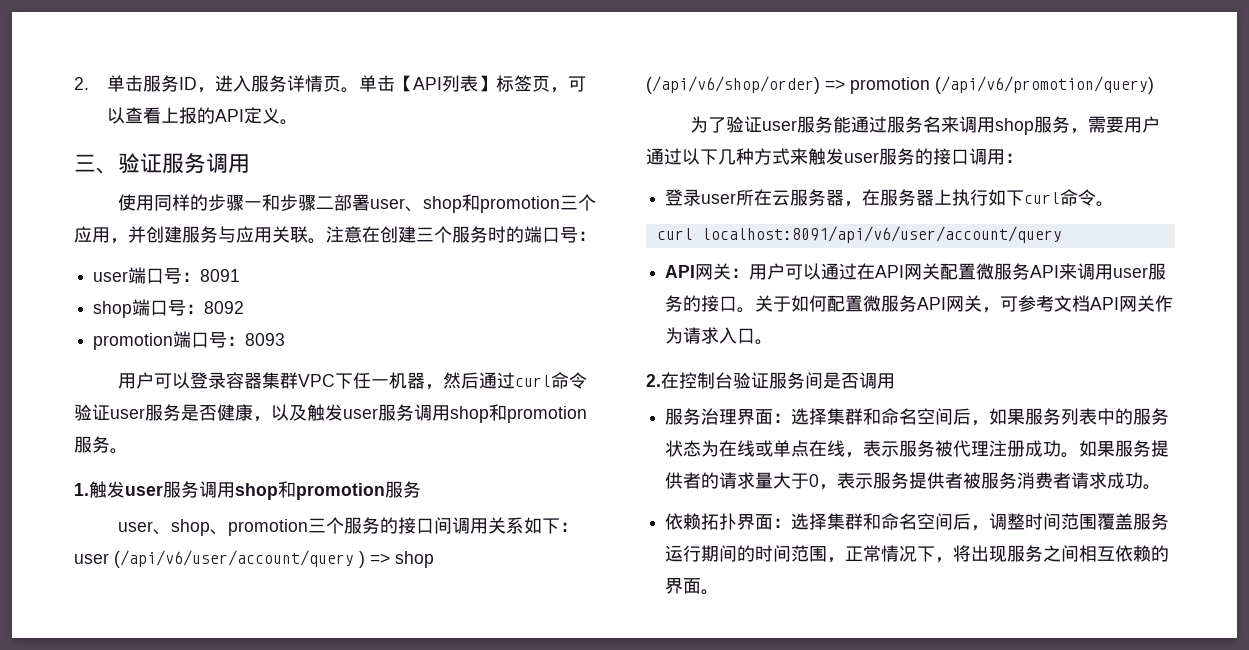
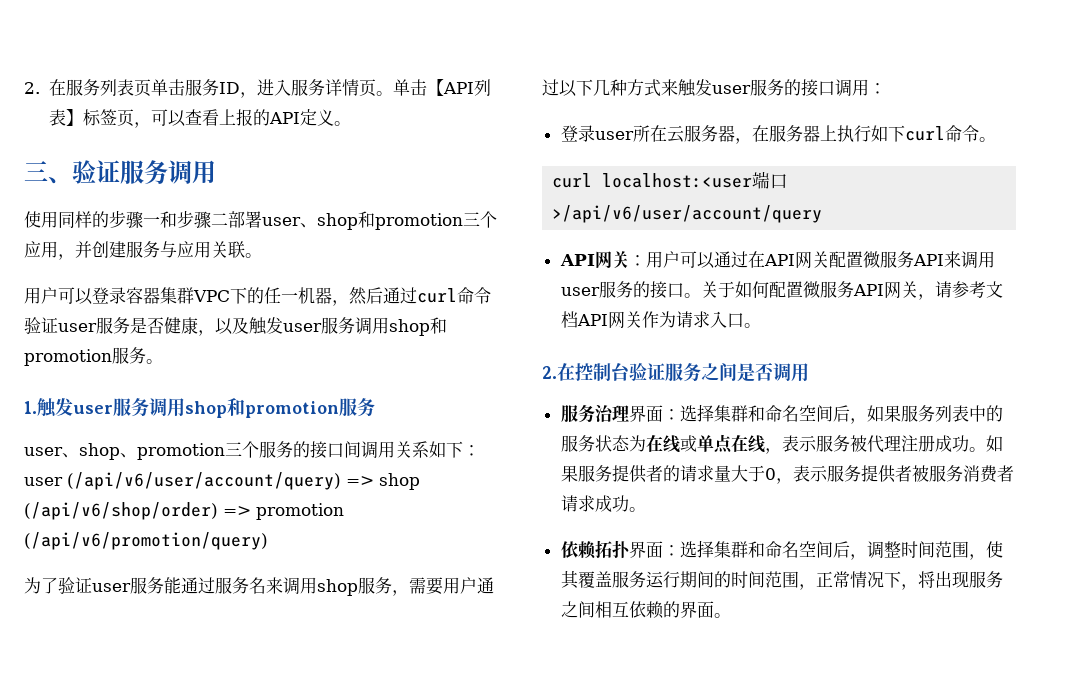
- 2.单击服务ID，进入服务详情页。
+ 2.在服务列表页单击服务ID，进入服务详情页。
- 注意在创建三个服务时的端口号：
- user端口号：8091
- shop端口号：8092
- promotion端口号：8093
- 用户可以登录容器集群VPC下任一机器，然后通过curl命令验证user服务是否健康，以及触发user服务调用shop和promotion服务。
+ 用户可以登录容器集群VPC下的任一机器，然后通过curl命令验证user服务是否健康，以及触发user服务调用shop和promotion服务。
- user、shop、promotion三个服务的接口间调用关系如下：user (/api/v6/user/account/query ) => shop (/api/v6/shop/order) => promotion (/api/v6/promotion/query)
+ user、shop、promotion三个服务的接口间调用关系如下：user (/api/v6/user/account/query) => shop (/api/v6/shop/order) => promotion (/api/v6/promotion/query)
- curl localhost:8091/api/v6/user/account/query
+ curl localhost:<user端口>/api/v6/user/account/query
- 关于如何配置微服务API网关，可参考文档API网关作为请求入口。
+ 关于如何配置微服务API网关，请参考文档API网关作为请求入口。
- 2.在控制台验证服务间是否调用
+ 2.在控制台验证服务之间是否调用
- 依赖拓扑界面：选择集群和命名空间后，调整时间范围覆盖服务运行期间的时间范围，正常情况下，将出现服务之间相互依赖的界面。
+ 依赖拓扑界面：选择集群和命名空间后，调整时间范围，使其覆盖服务运行期间的时间范围，正常情况下，将出现服务之间相互依赖的界面。

